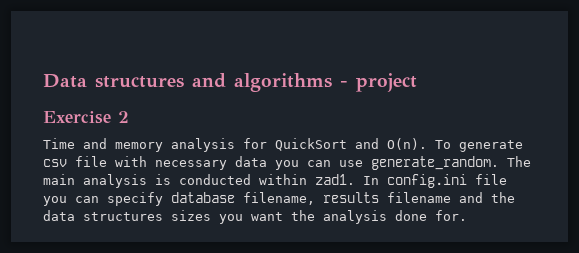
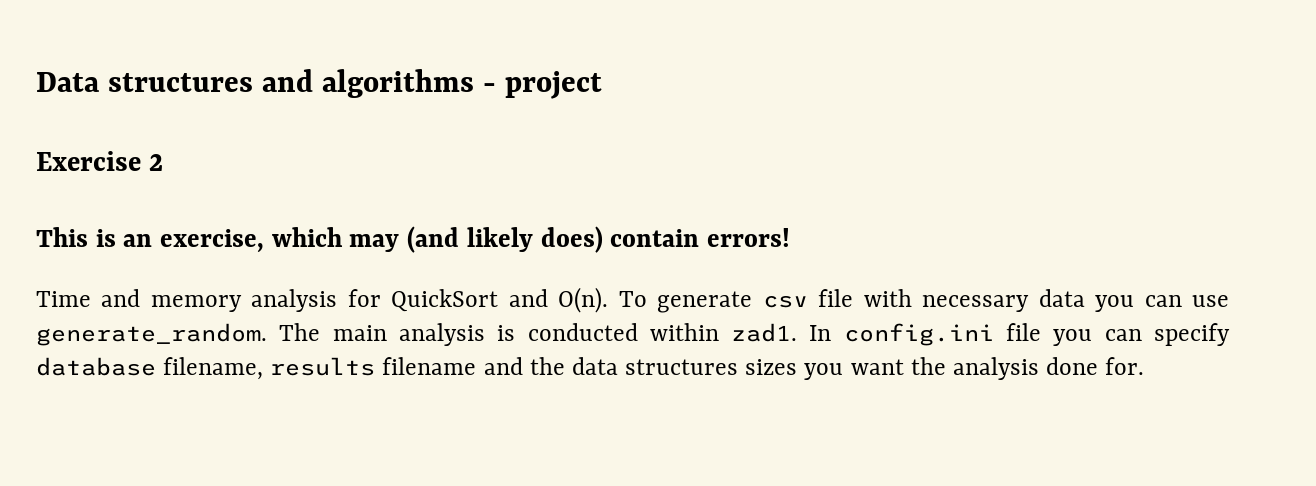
+ This is an exercise, which may (and likely does) contain errors!

